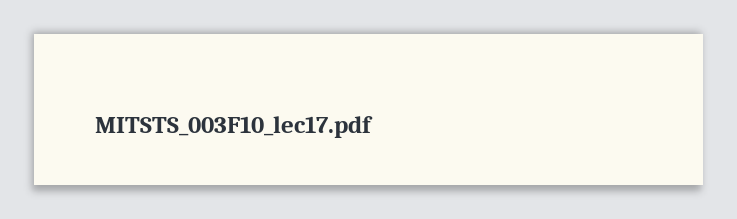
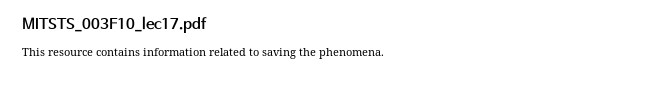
+ This resource contains information related to saving the phenomena.

